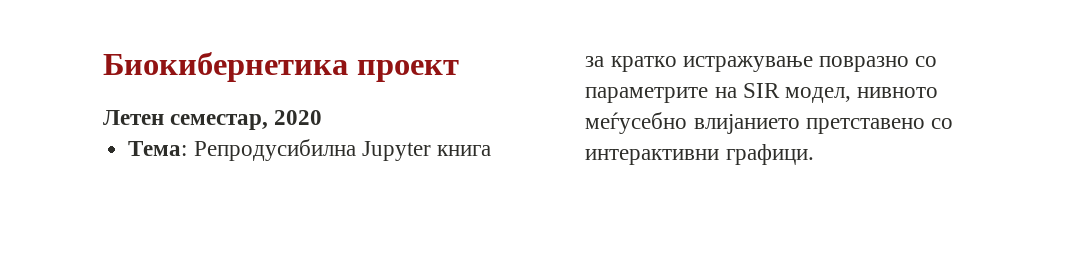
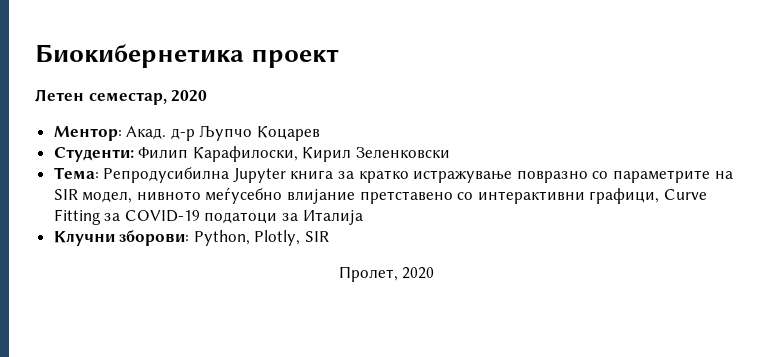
+ Ментор: Акад. д-р Љупчо Коцарев
+ Студенти: Филип Карафилоски, Кирил Зеленковски
- Тема: Репродусибилна Jupyter книга за кратко истражување повразно со параметрите на SIR модел, нивното меѓусебно влијанието претставено со интерактивни графици.
+ Тема: Репродусибилна Jupyter книга за кратко истражување повразно со параметрите на SIR модел, нивното меѓусебно влијание претставено со интерактивни графици, Curve Fitting за COVID-19 податоци за Италија
+ Клучни зборови: Python, Plotly, SIR
+ Пролет, 2020

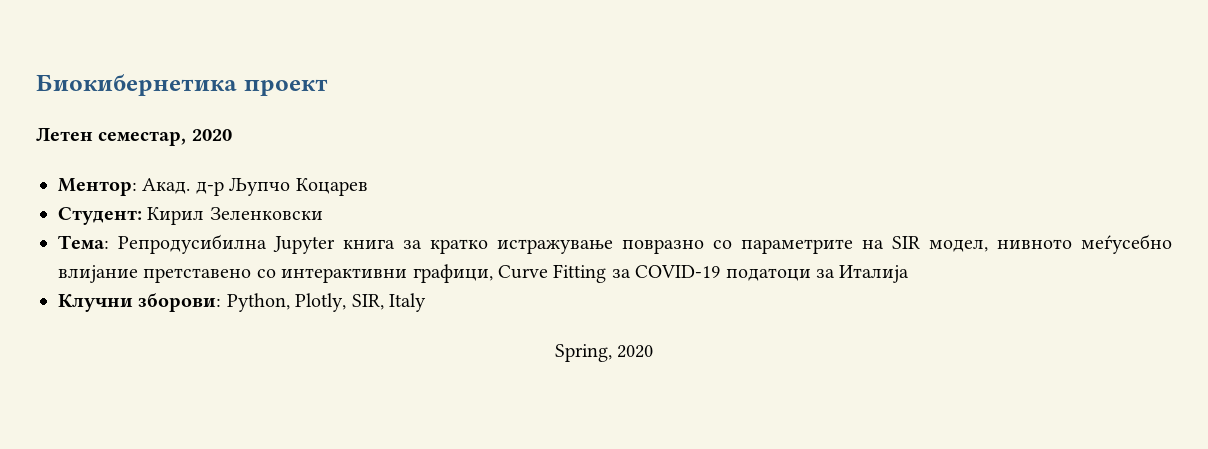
- Студенти: Филип Карафилоски, Кирил Зеленковски
+ Студент: Кирил Зеленковски
- Клучни зборови: Python, Plotly, SIR
- Пролет, 2020
+ Клучни зборови: Python, Plotly, SIR, Italy
+ Spring, 2020

